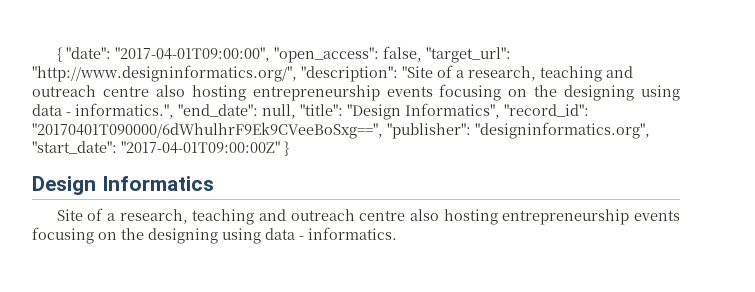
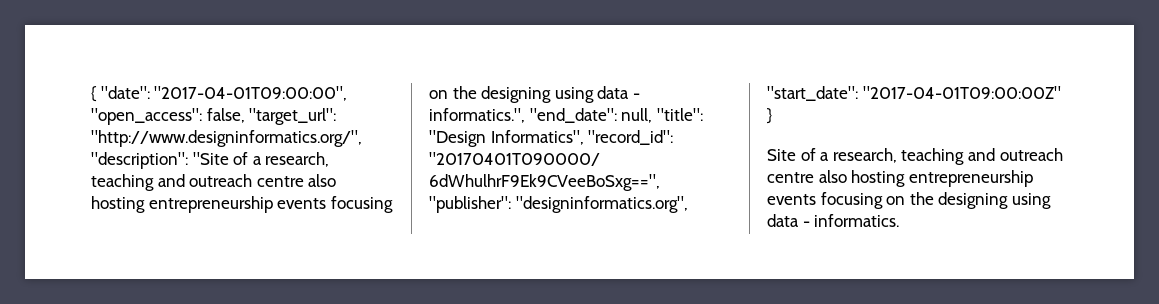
- Design Informatics

